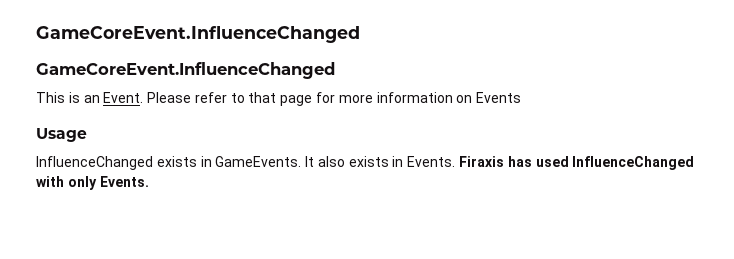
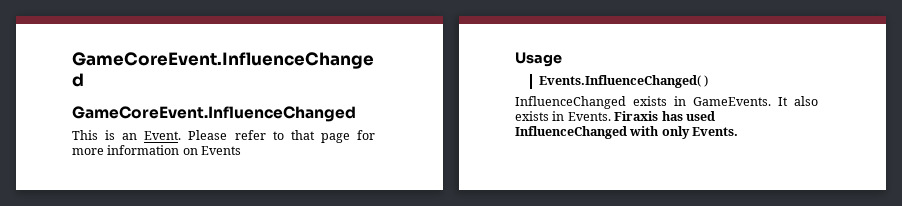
+ Events.InfluenceChanged( )

